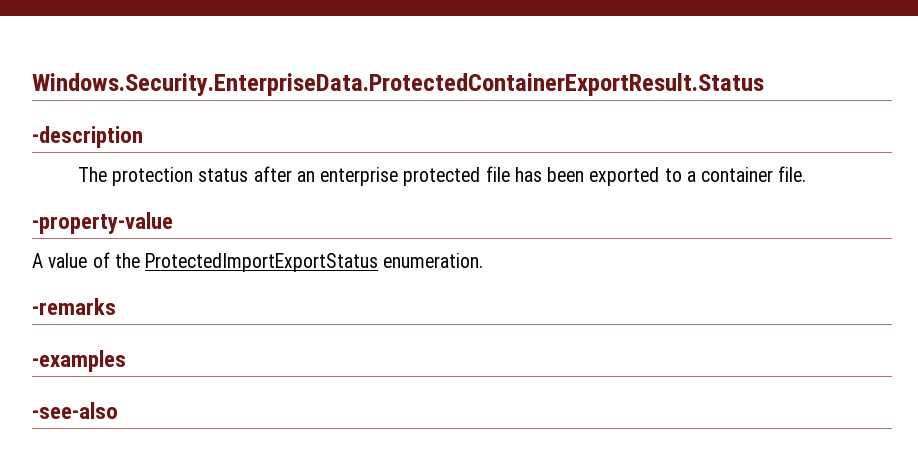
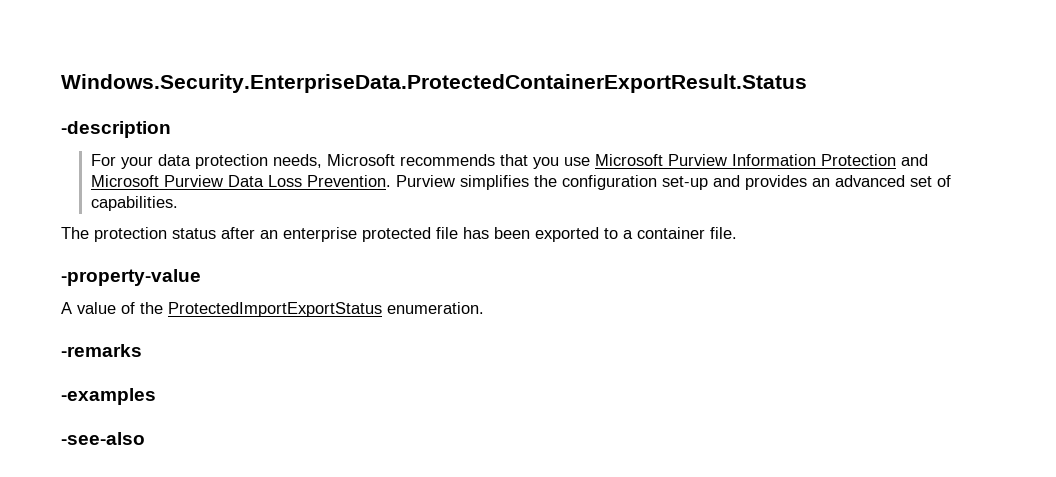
+ For your data protection needs, Microsoft recommends that you use Microsoft Purview Information Protection and Microsoft Purview Data Loss Prevention. Purview simplifies the configuration set-up and provides an advanced set of capabilities.

